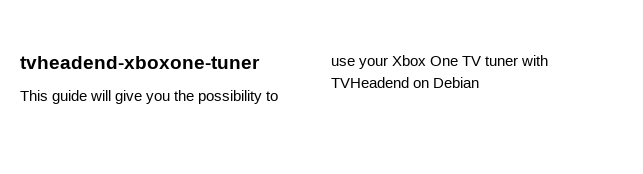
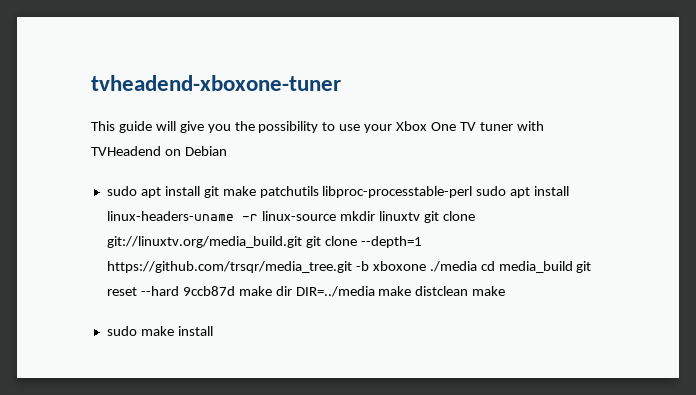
+ sudo apt install git make patchutils libproc-processtable-perl sudo apt install linux-headers-uname -r linux-source mkdir linuxtv git clone git://linuxtv.org/media_build.git git clone --depth=1 https://github.com/trsqr/media_tree.git -b xboxone ./media cd media_build git reset --hard 9ccb87d make dir DIR=../media make distclean make
+ sudo make install

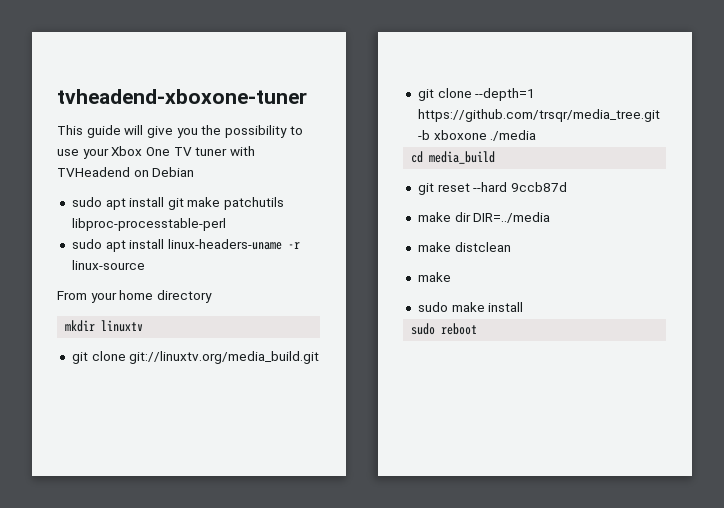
- sudo apt install git make patchutils libproc-processtable-perl sudo apt install linux-headers-uname -r linux-source mkdir linuxtv git clone git://linuxtv.org/media_build.git git clone --depth=1 https://github.com/trsqr/media_tree.git -b xboxone ./media cd media_build git reset --hard 9ccb87d make dir DIR=../media make distclean make
+ sudo apt install git make patchutils libproc-processtable-perl
+ sudo apt install linux-headers-uname -r linux-source
+ From your home directory
+ mkdir linuxtv
+ git clone git://linuxtv.org/media_build.git
+ git clone --depth=1 https://github.com/trsqr/media_tree.git -b xboxone ./media
+ cd media_build
+ git reset --hard 9ccb87d
+ make dir DIR=../media
+ make distclean
+ make
+ sudo reboot

